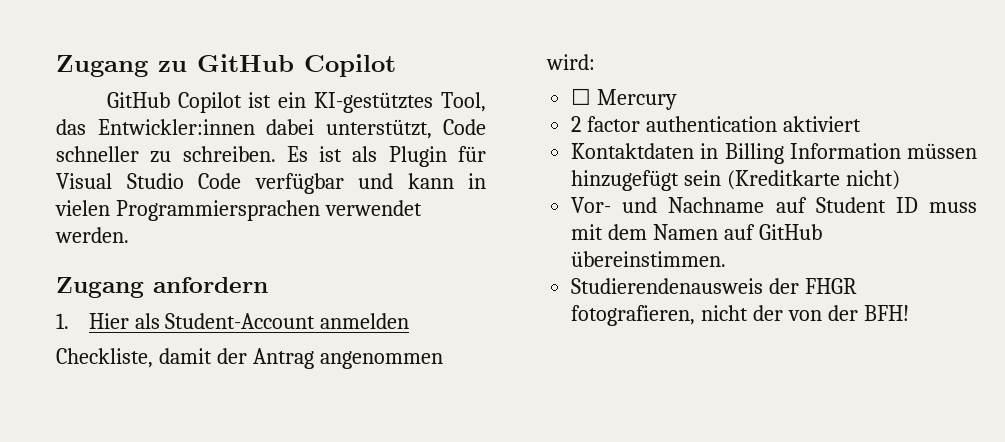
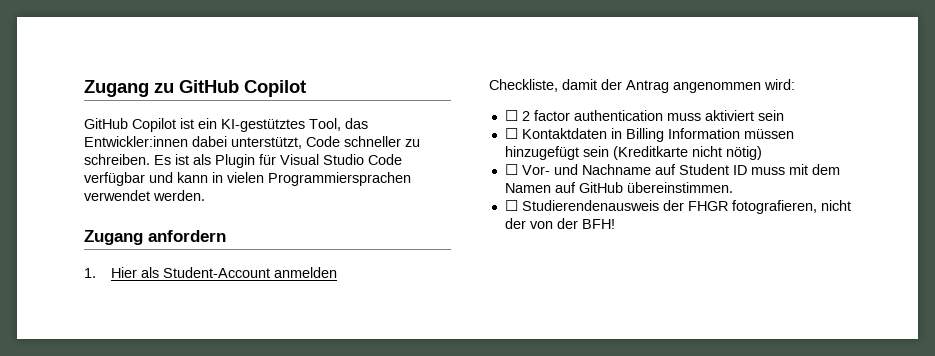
- ☐ Mercury
- 2 factor authentication aktiviert
- Kontaktdaten in Billing Information müssen hinzugefügt sein (Kreditkarte nicht)
- Vor- und Nachname auf Student ID muss mit dem Namen auf GitHub übereinstimmen.
+ ☐ 2 factor authentication muss aktiviert sein
+ ☐ Kontaktdaten in Billing Information müssen hinzugefügt sein (Kreditkarte nicht nötig)
+ ☐ Vor- und Nachname auf Student ID muss mit dem Namen auf GitHub übereinstimmen.
- Studierendenausweis der FHGR fotografieren, nicht der von der BFH!
+ ☐ Studierendenausweis der FHGR fotografieren, nicht der von der BFH!

